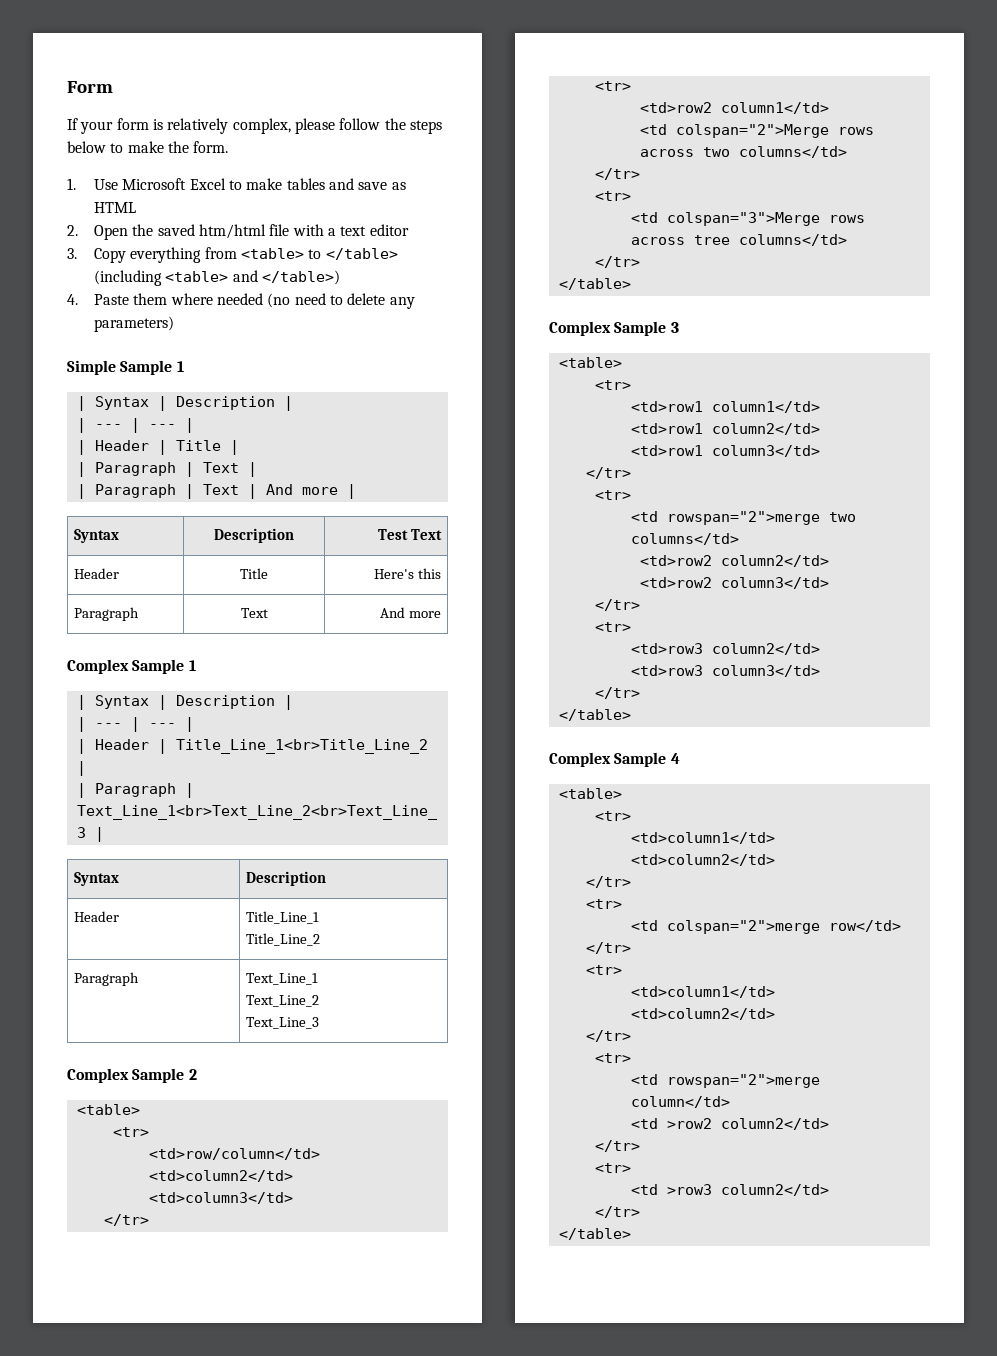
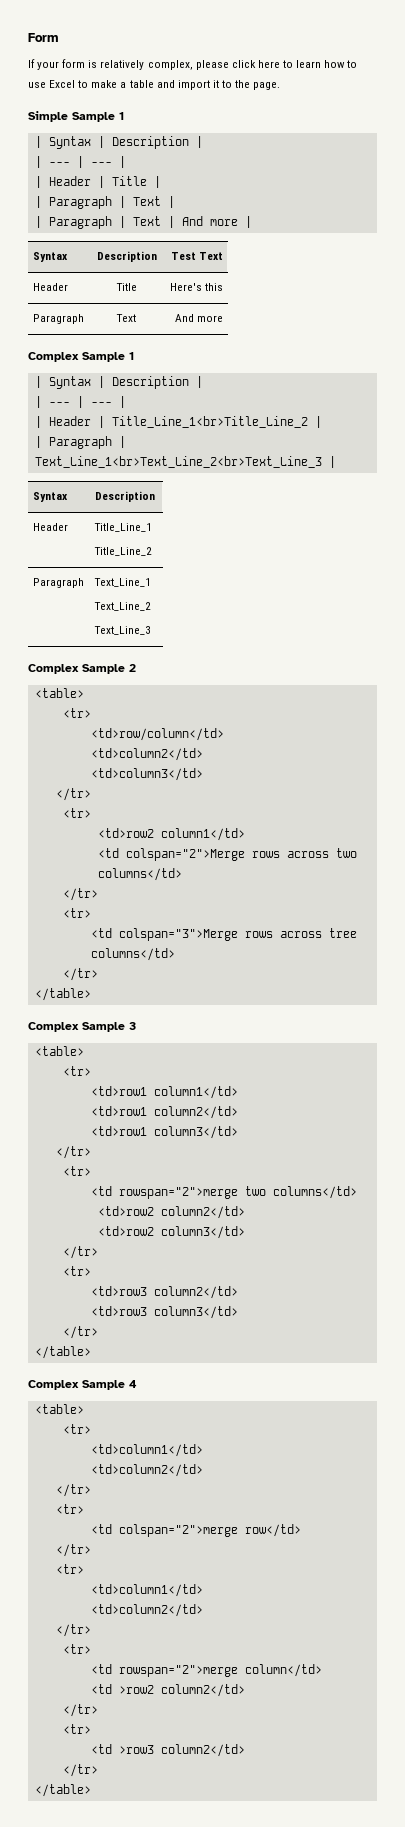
- If your form is relatively complex, please follow the steps below to make the form.
- 1. Use Microsoft Excel to make tables and save as HTML
- 2. Open the saved htm/html file with a text editor
- 3. Copy everything from <table> to </table> (including <table> and </table>)
- 4. Paste them where needed (no need to delete any parameters)
+ If your form is relatively complex, please click here to learn how to use Excel to make a table and import it to the page.

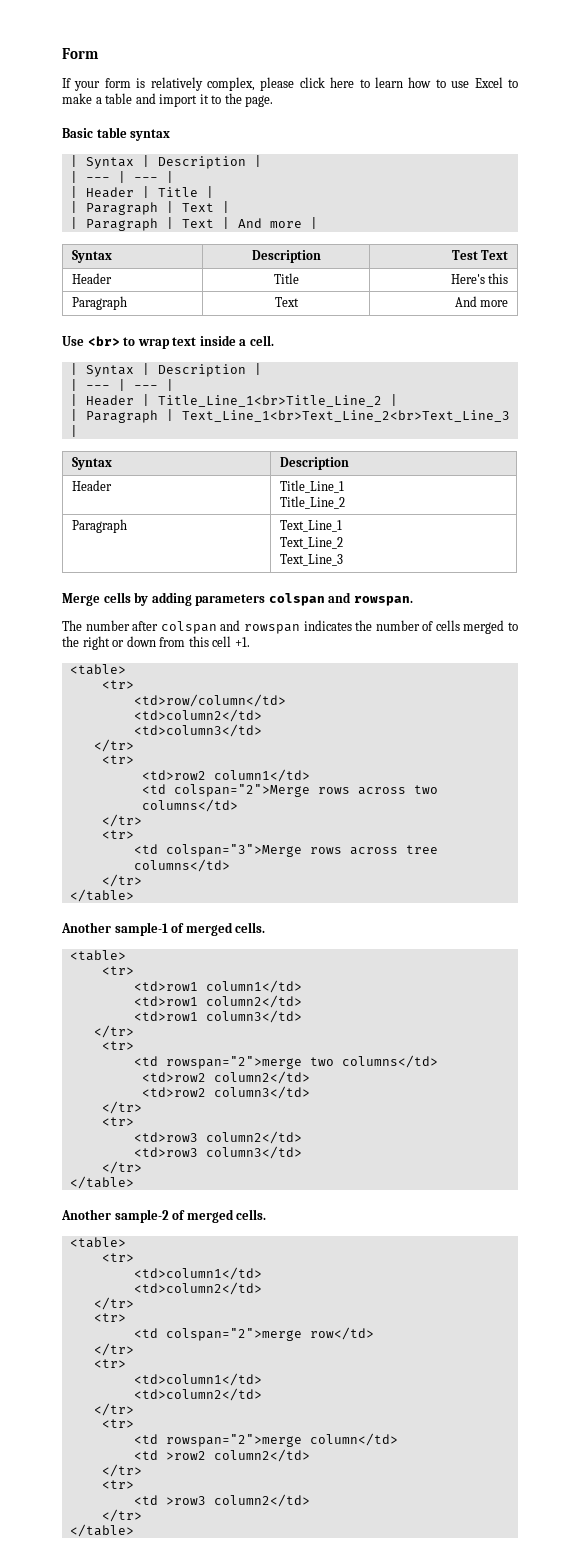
- Simple Sample 1
+ Basic table syntax
- Complex Sample 1
+ Use <br> to wrap text inside a cell.
- Complex Sample 2
+ Merge cells by adding parameters colspan and rowspan.
+ The number after colspan and rowspan indicates the number of cells merged to the right or down from this cell +1.
- Complex Sample 3
+ Another sample-1 of merged cells.
- Complex Sample 4
+ Another sample-2 of merged cells.

